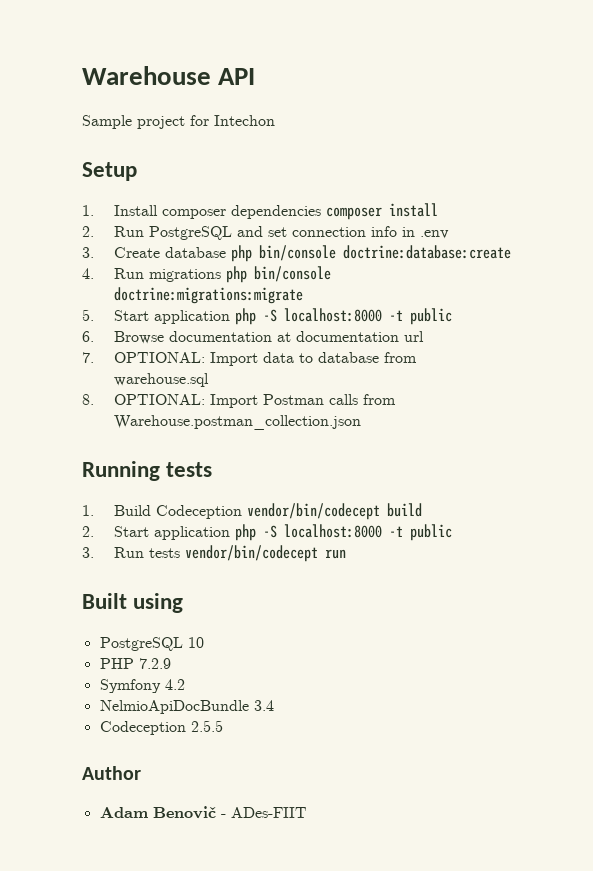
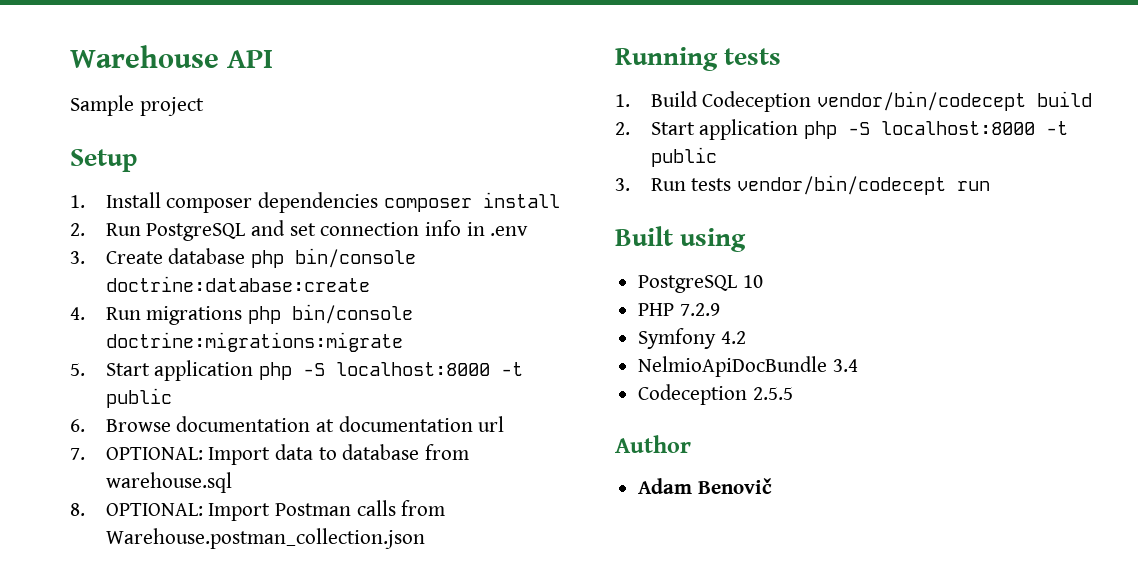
- Sample project for Intechon
+ Sample project
- Adam Benovič - ADes-FIIT
+ Adam Benovič

